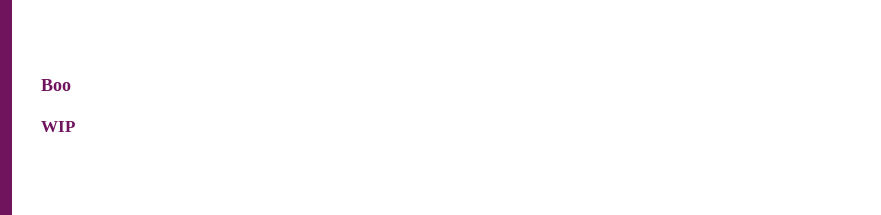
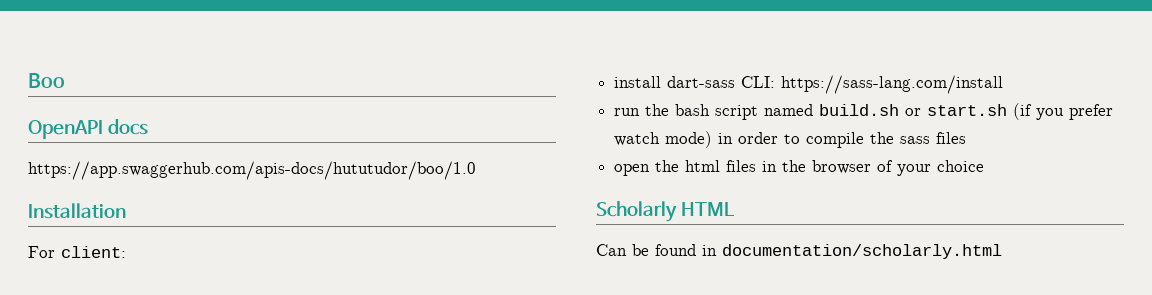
- WIP
+ OpenAPI docs
+ https://app.swaggerhub.com/apis-docs/hututudor/boo/1.0
+ Installation
+ For client:
+ install dart-sass CLI: https://sass-lang.com/install
+ run the bash script named build.sh or start.sh (if you prefer watch mode) in order to compile the sass files
+ open the html files in the browser of your choice
+ Scholarly HTML
+ Can be found in documentation/scholarly.html

